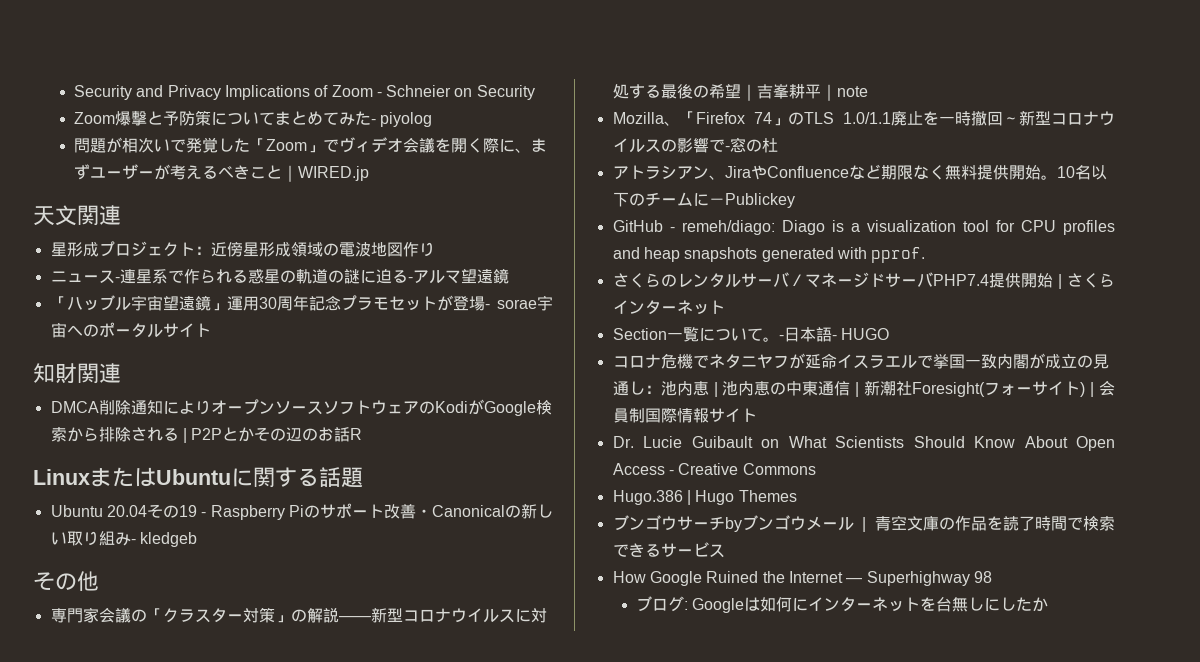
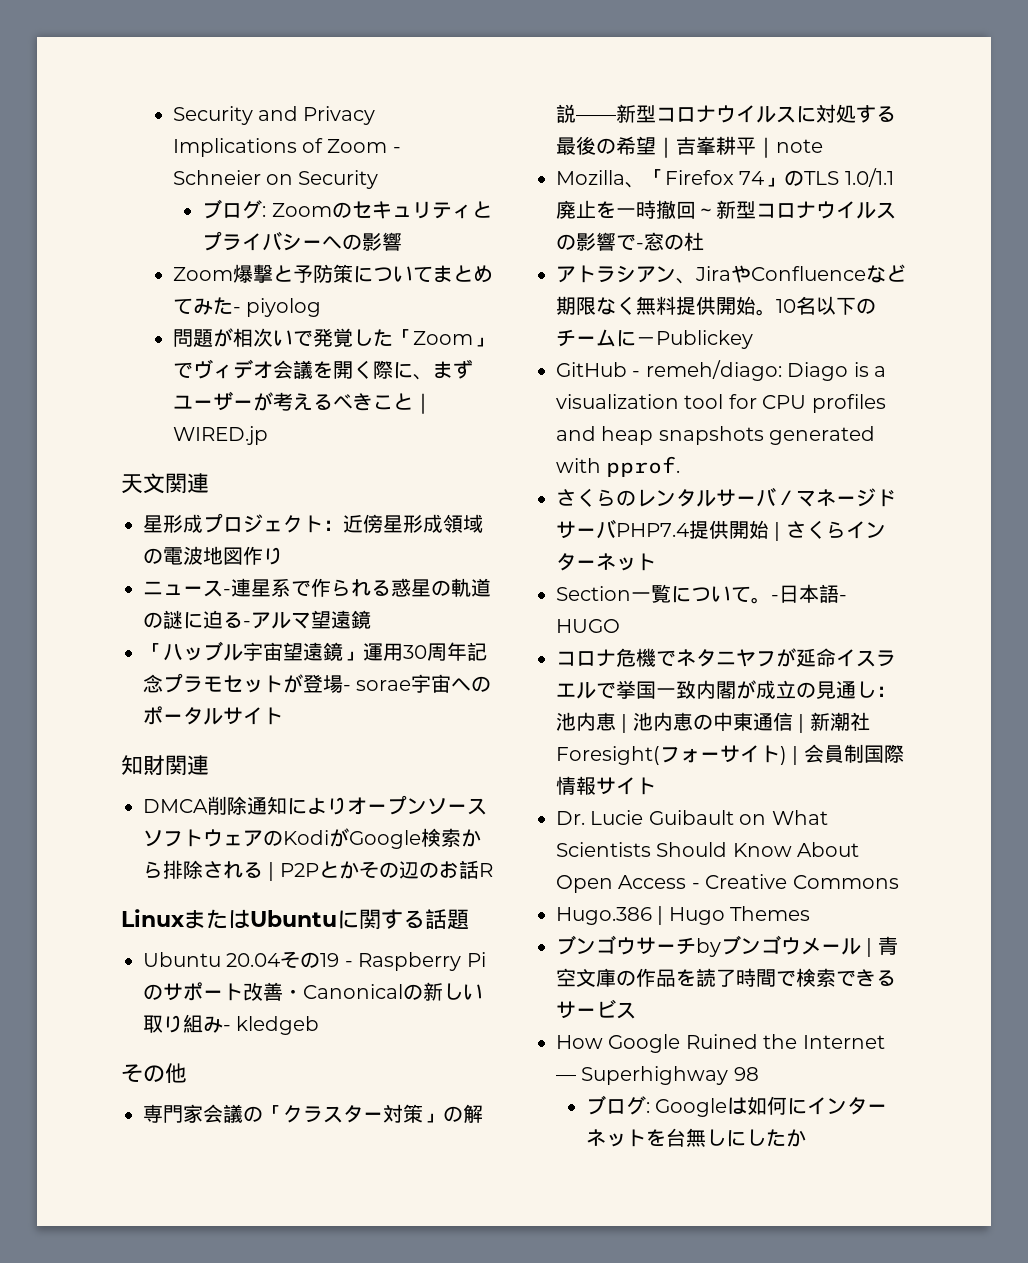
+ ブログ: Zoomのセキュリティとプライバシーへの影響

